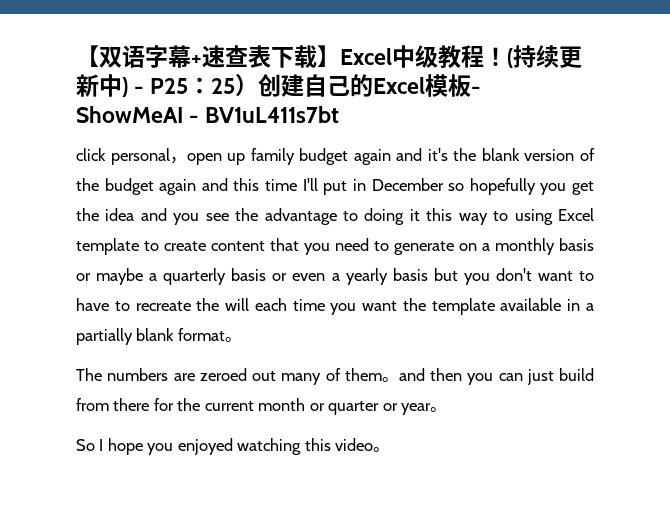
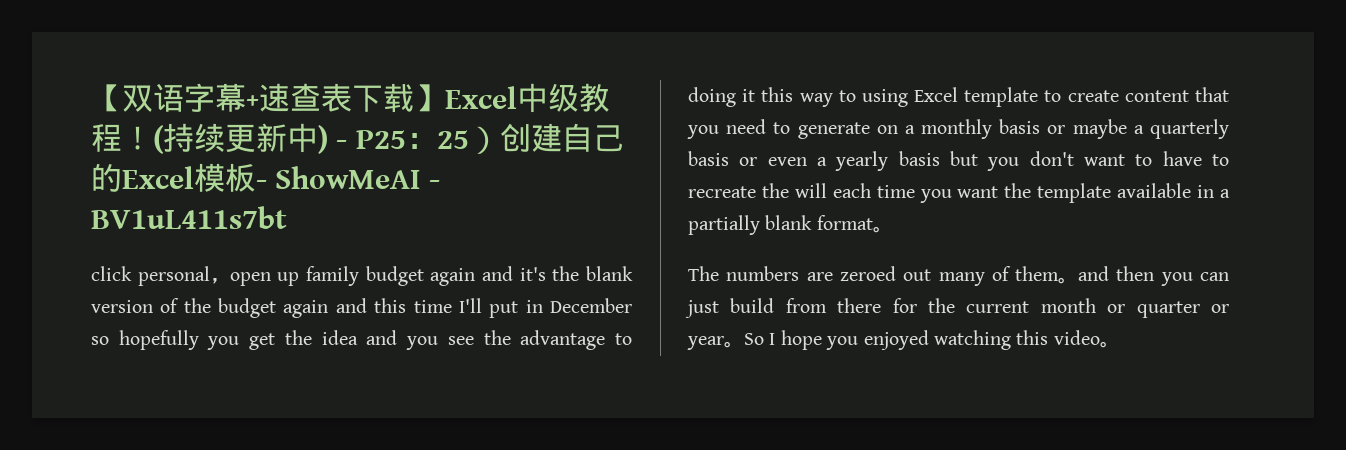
- The numbers are zeroed out many of them。and then you can just build from there for the current month or quarter or year。
- So I hope you enjoyed watching this video。
+ The numbers are zeroed out many of them。and then you can just build from there for the current month or quarter or year。So I hope you enjoyed watching this video。

